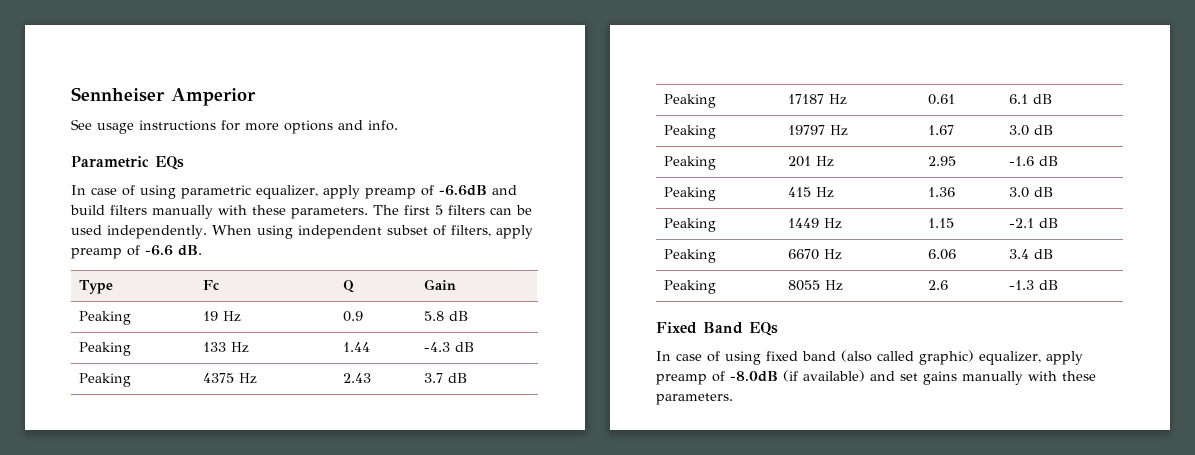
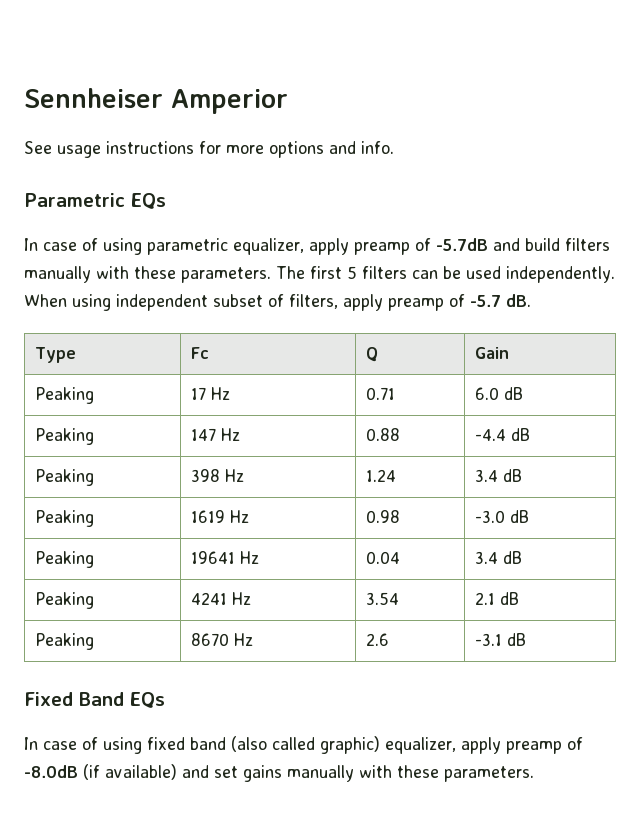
- In case of using parametric equalizer, apply preamp of -6.6dB and build filters manually with these parameters.
+ In case of using parametric equalizer, apply preamp of -5.7dB and build filters manually with these parameters.
- When using independent subset of filters, apply preamp of -6.6 dB.
+ When using independent subset of filters, apply preamp of -5.7 dB.
- Peaking | 19 Hz | 0.9 | 5.8 dB
- Peaking | 133 Hz | 1.44 | -4.3 dB
- Peaking | 4375 Hz | 2.43 | 3.7 dB
- Peaking | 17187 Hz | 0.61 | 6.1 dB
- Peaking | 19797 Hz | 1.67 | 3.0 dB
- Peaking | 201 Hz | 2.95 | -1.6 dB
- Peaking | 415 Hz | 1.36 | 3.0 dB
- Peaking | 1449 Hz | 1.15 | -2.1 dB
- Peaking | 6670 Hz | 6.06 | 3.4 dB
- Peaking | 8055 Hz | 2.6 | -1.3 dB
+ Peaking | 17 Hz | 0.71 | 6.0 dB
+ Peaking | 147 Hz | 0.88 | -4.4 dB
+ Peaking | 398 Hz | 1.24 | 3.4 dB
+ Peaking | 1619 Hz | 0.98 | -3.0 dB
+ Peaking | 19641 Hz | 0.04 | 3.4 dB
+ Peaking | 4241 Hz | 3.54 | 2.1 dB
+ Peaking | 8670 Hz | 2.6 | -3.1 dB

